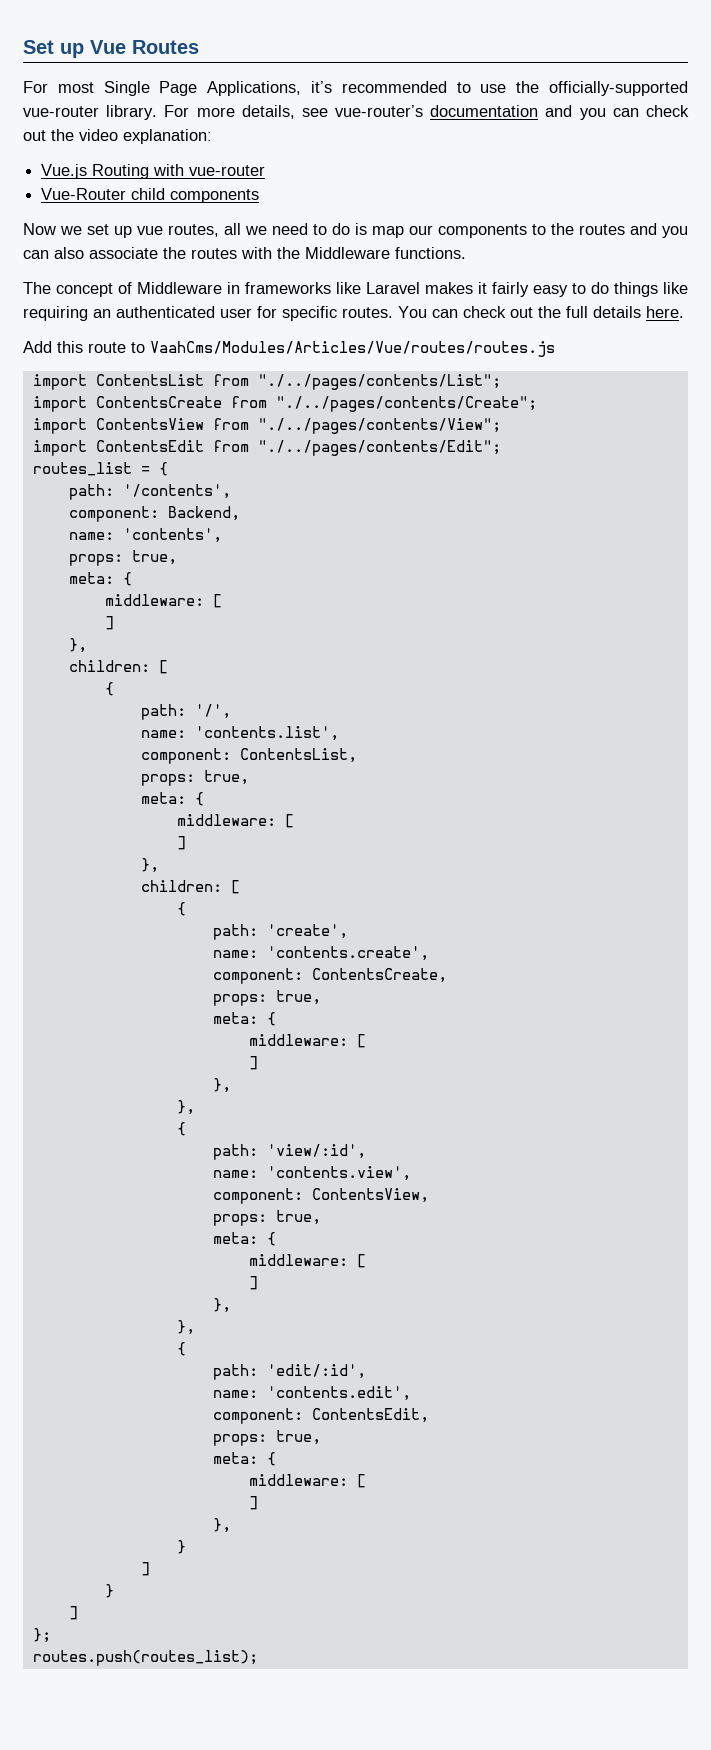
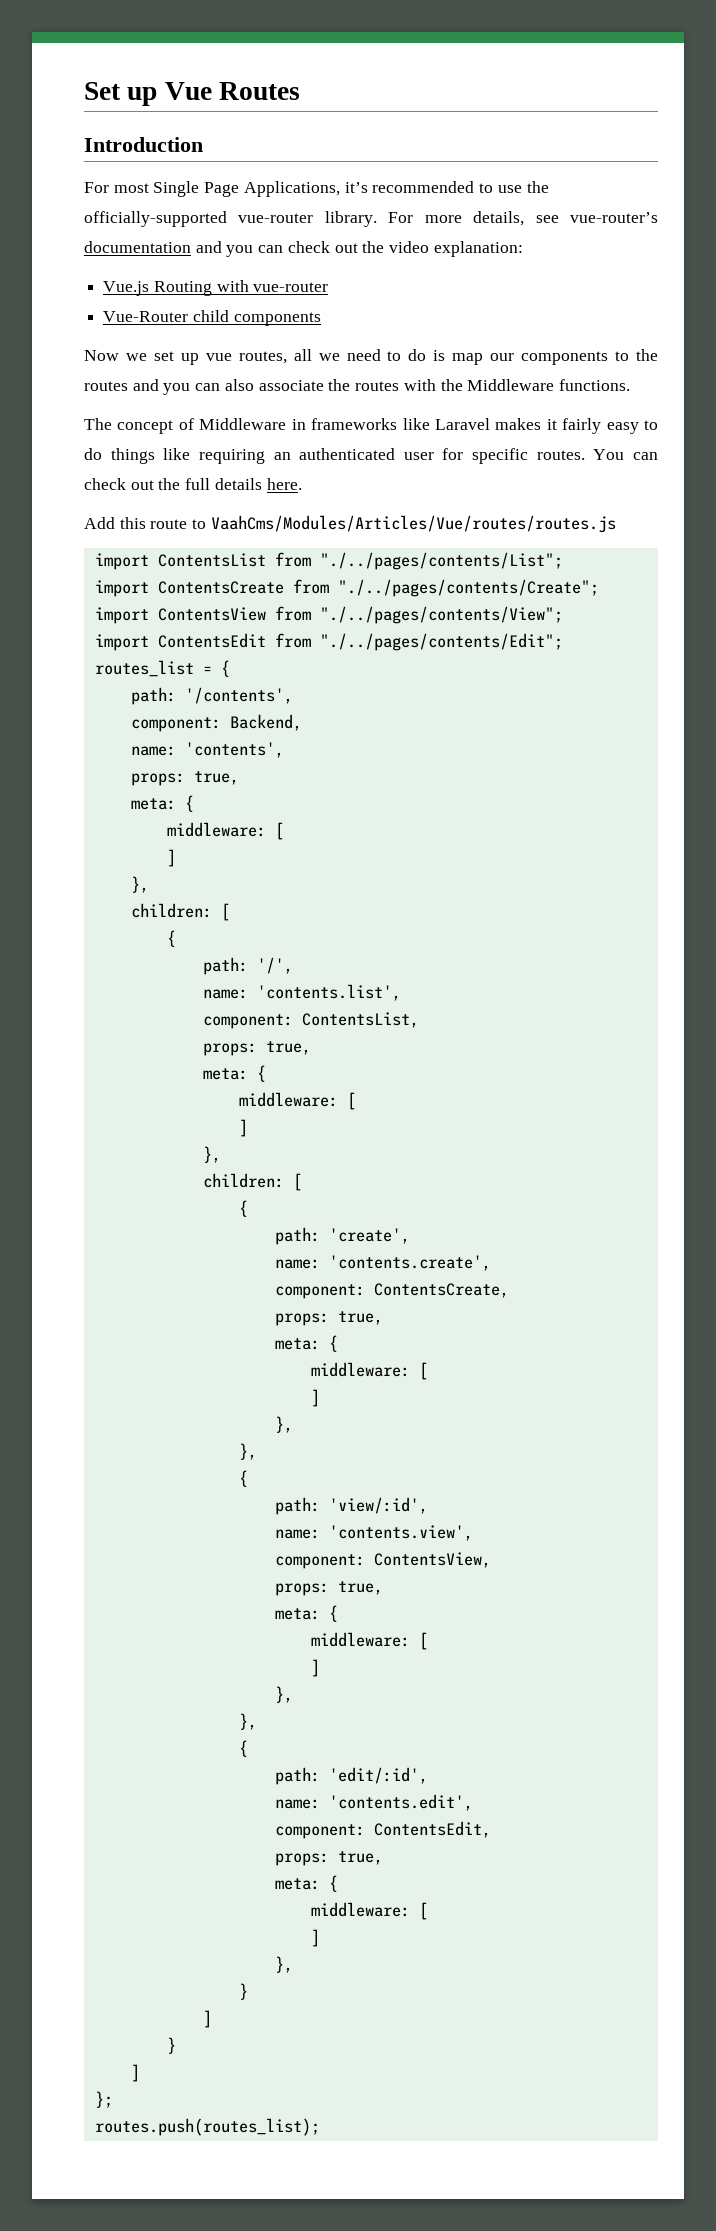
+ Introduction

